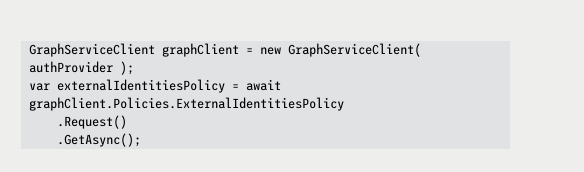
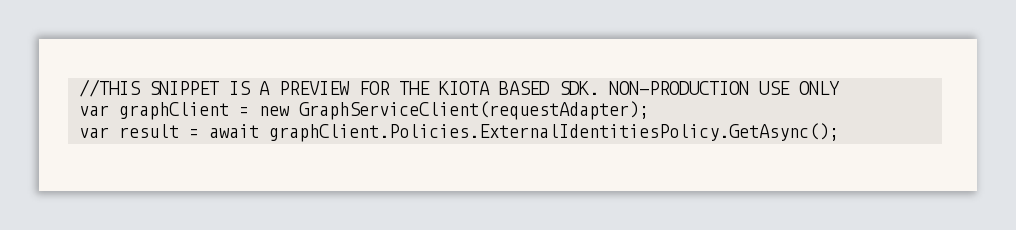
- GraphServiceClient graphClient = new GraphServiceClient( authProvider );
- var externalIdentitiesPolicy = await graphClient.Policies.ExternalIdentitiesPolicy
- .Request()
- .GetAsync();
+ //THIS SNIPPET IS A PREVIEW FOR THE KIOTA BASED SDK. NON-PRODUCTION USE ONLY
+ var graphClient = new GraphServiceClient(requestAdapter);
+ var result = await graphClient.Policies.ExternalIdentitiesPolicy.GetAsync();

